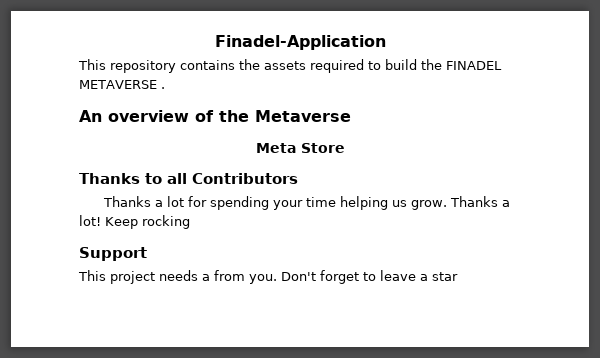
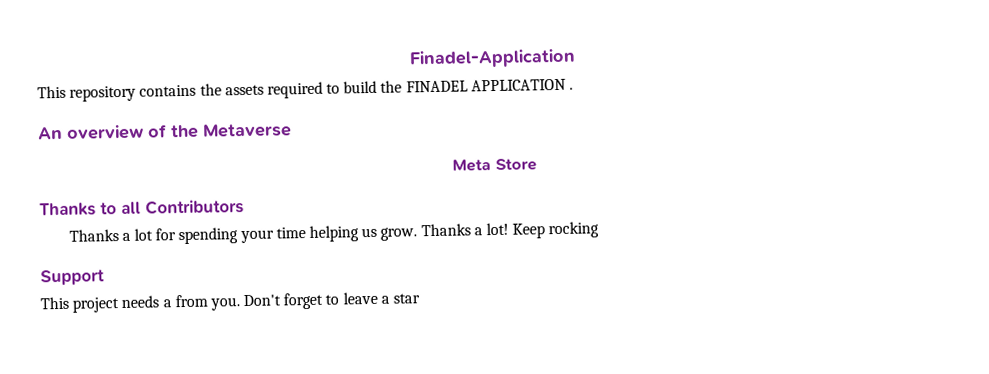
- This repository contains the assets required to build the FINADEL METAVERSE .
+ This repository contains the assets required to build the FINADEL APPLICATION .

